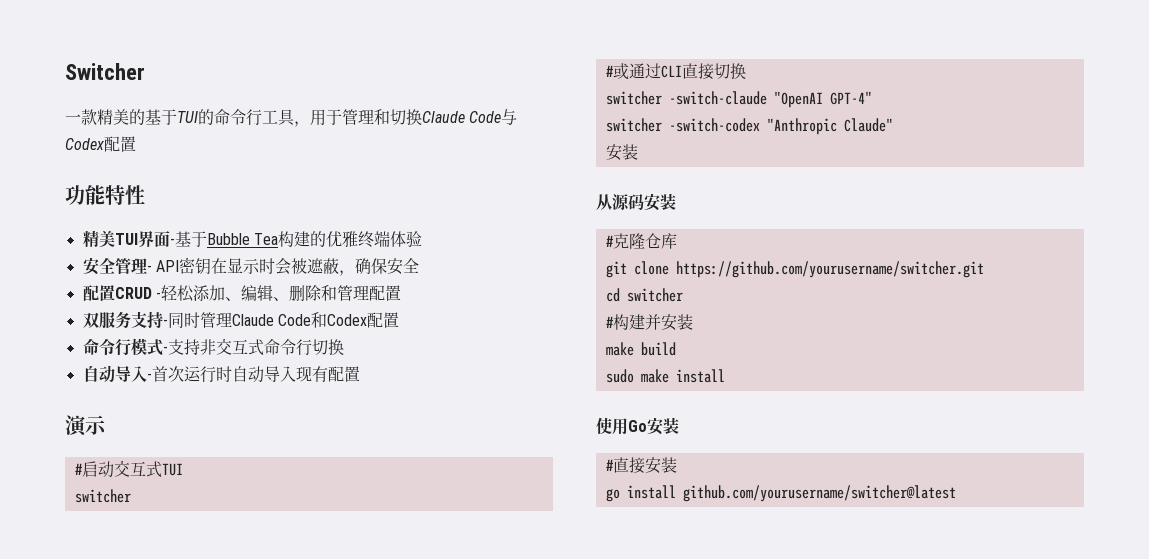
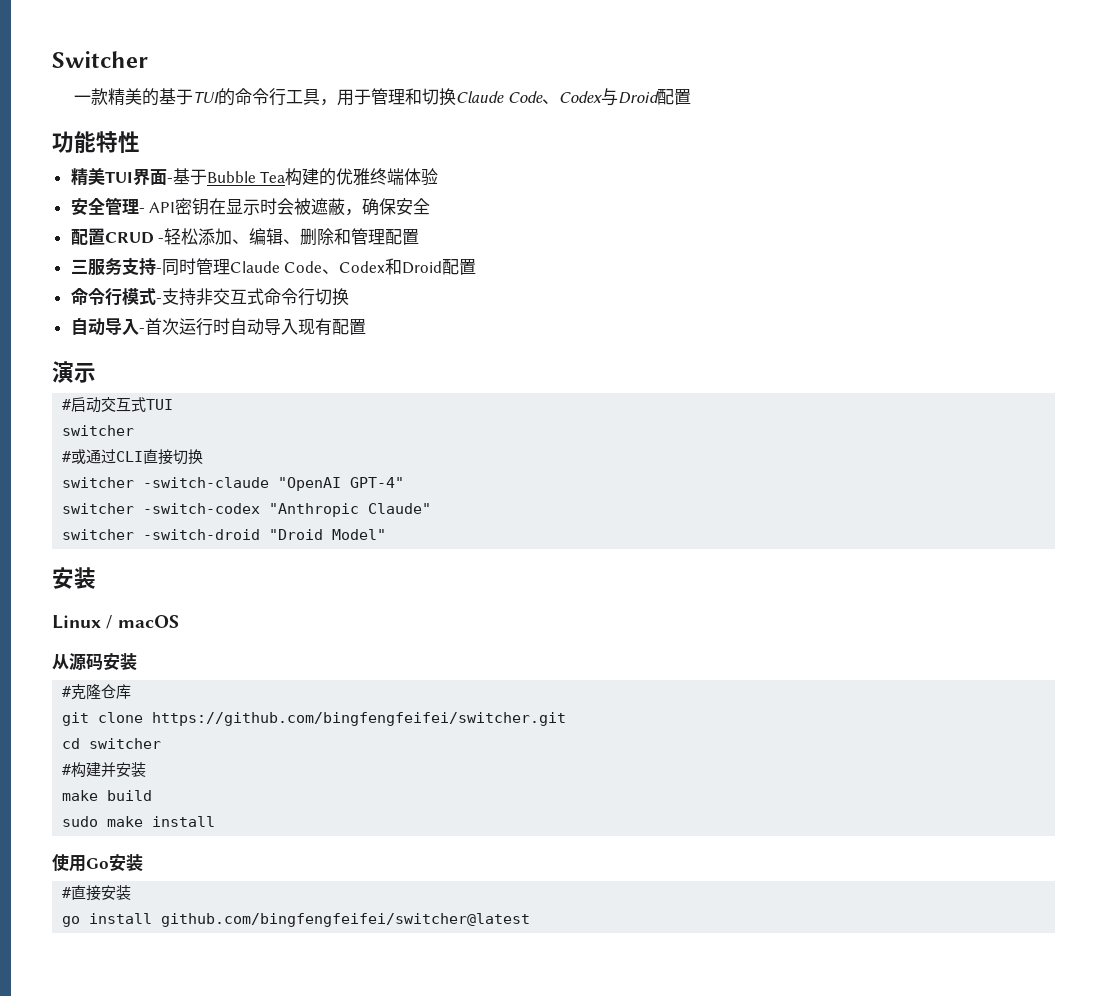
- 一款精美的基于TUI的命令行工具，用于管理和切换Claude Code与Codex配置
+ 一款精美的基于TUI的命令行工具，用于管理和切换Claude Code、Codex与Droid配置
- 双服务支持-同时管理Claude Code和Codex配置
+ 三服务支持-同时管理Claude Code、Codex和Droid配置
  switcher -switch-codex "Anthropic Claude"
+ switcher -switch-droid "Droid Model"
  安装
+ Linux / macOS
- git clone https://github.com/yourusername/switcher.git
+ git clone https://github.com/bingfengfeifei/switcher.git
- go install github.com/yourusername/switcher@latest
+ go install github.com/bingfengfeifei/switcher@latest

